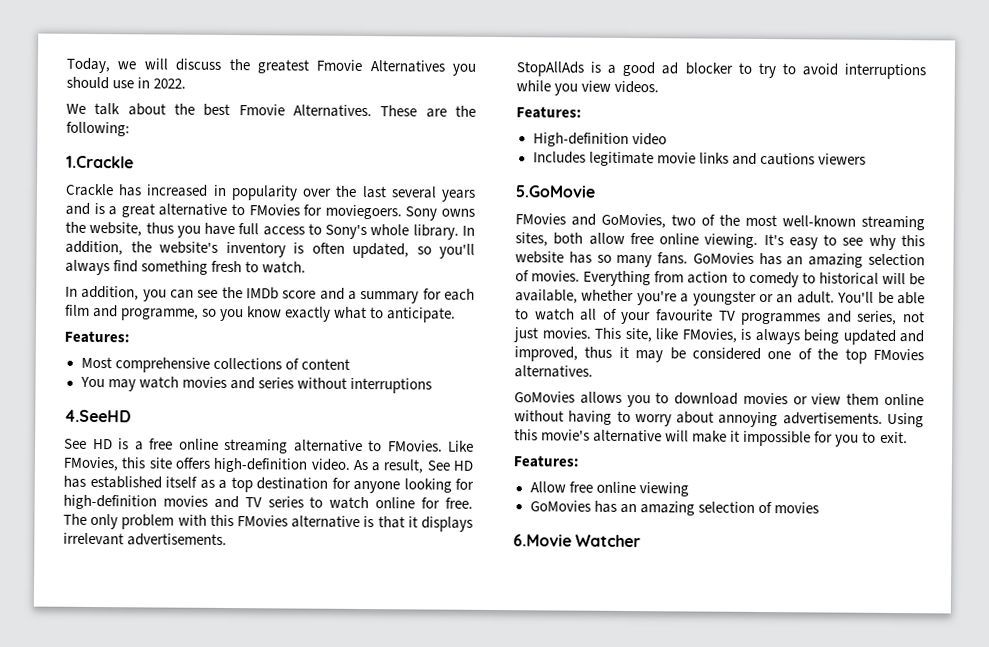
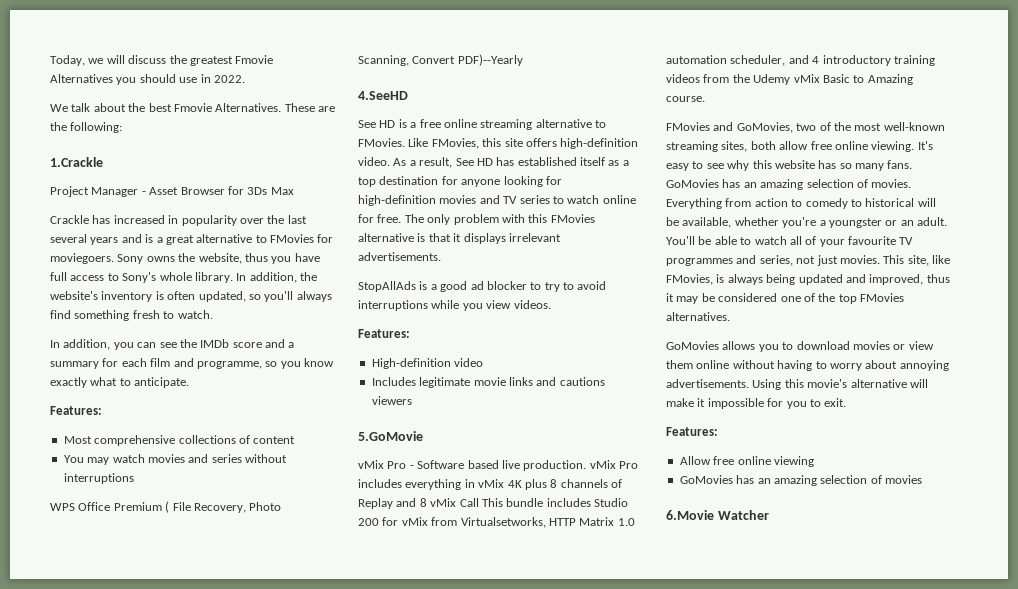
+ Project Manager - Asset Browser for 3Ds Max
+ WPS Office Premium ( File Recovery, Photo Scanning, Convert PDF)--Yearly
+ vMix Pro - Software based live production. vMix Pro includes everything in vMix 4K plus 8 channels of Replay and 8 vMix Call This bundle includes Studio 200 for vMix from Virtualsetworks, HTTP Matrix 1.0 automation scheduler, and 4 introductory training videos from the Udemy vMix Basic to Amazing course.

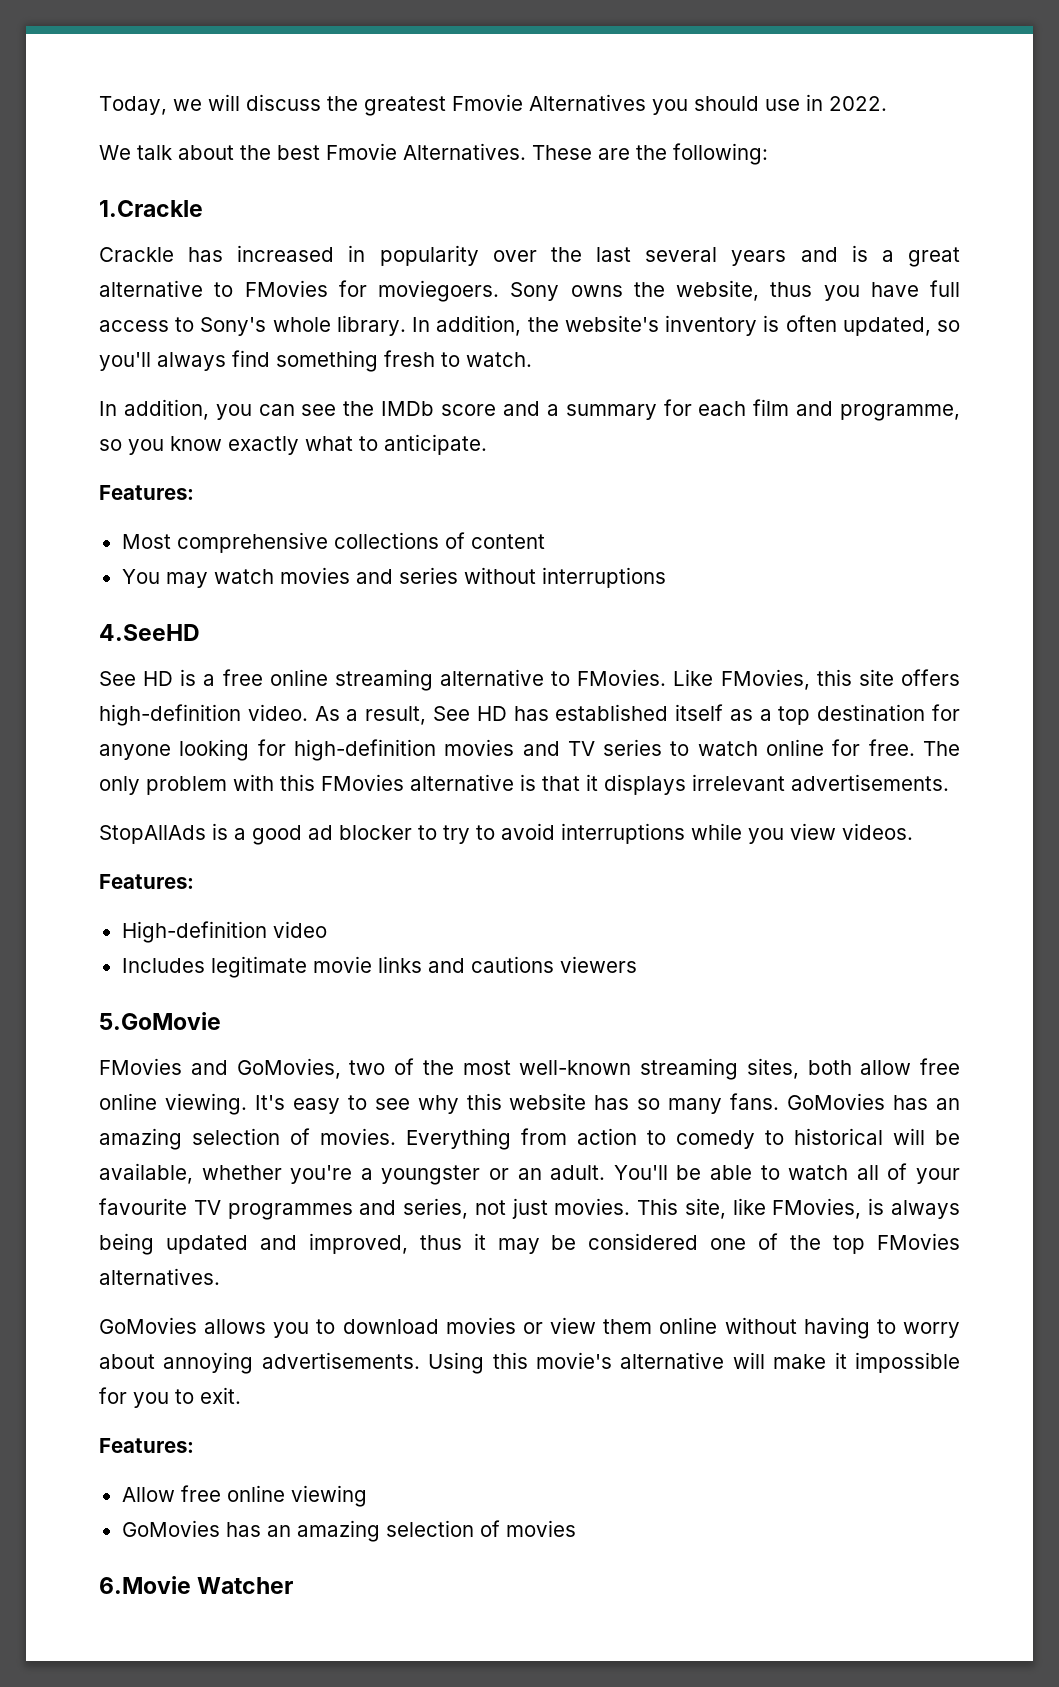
- Project Manager - Asset Browser for 3Ds Max
- WPS Office Premium ( File Recovery, Photo Scanning, Convert PDF)--Yearly
- vMix Pro - Software based live production. vMix Pro includes everything in vMix 4K plus 8 channels of Replay and 8 vMix Call This bundle includes Studio 200 for vMix from Virtualsetworks, HTTP Matrix 1.0 automation scheduler, and 4 introductory training videos from the Udemy vMix Basic to Amazing course.

